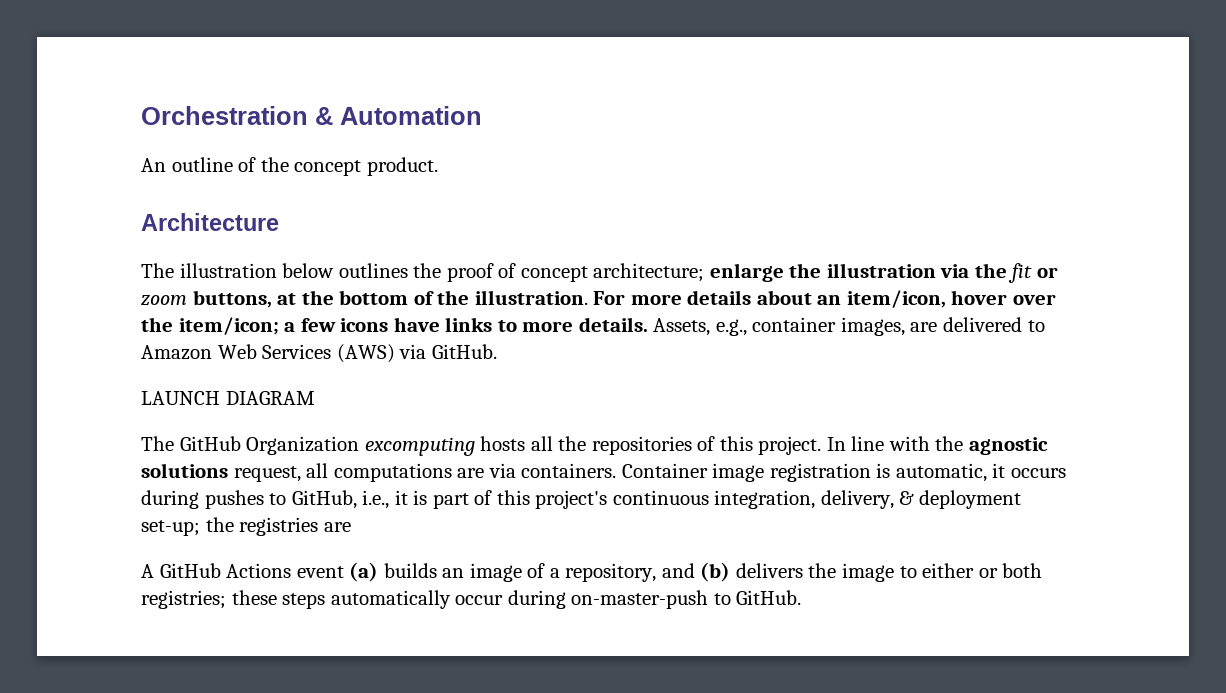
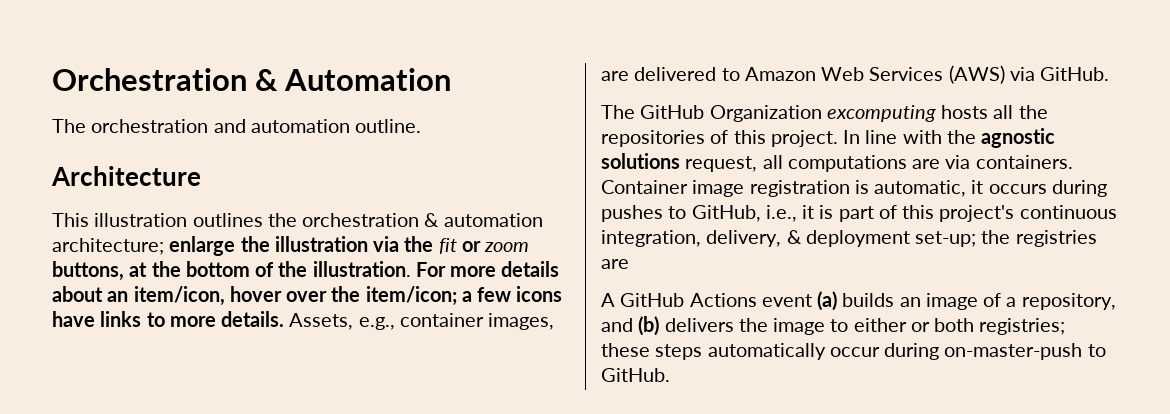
- An outline of the concept product.
+ The orchestration and automation outline.
  Architecture
- The illustration below outlines the proof of concept architecture; enlarge the illustration via the fit or zoom buttons, at the bottom of the illustration.
+ This illustration outlines the orchestration & automation architecture; enlarge the illustration via the fit or zoom buttons, at the bottom of the illustration.
- LAUNCH DIAGRAM

